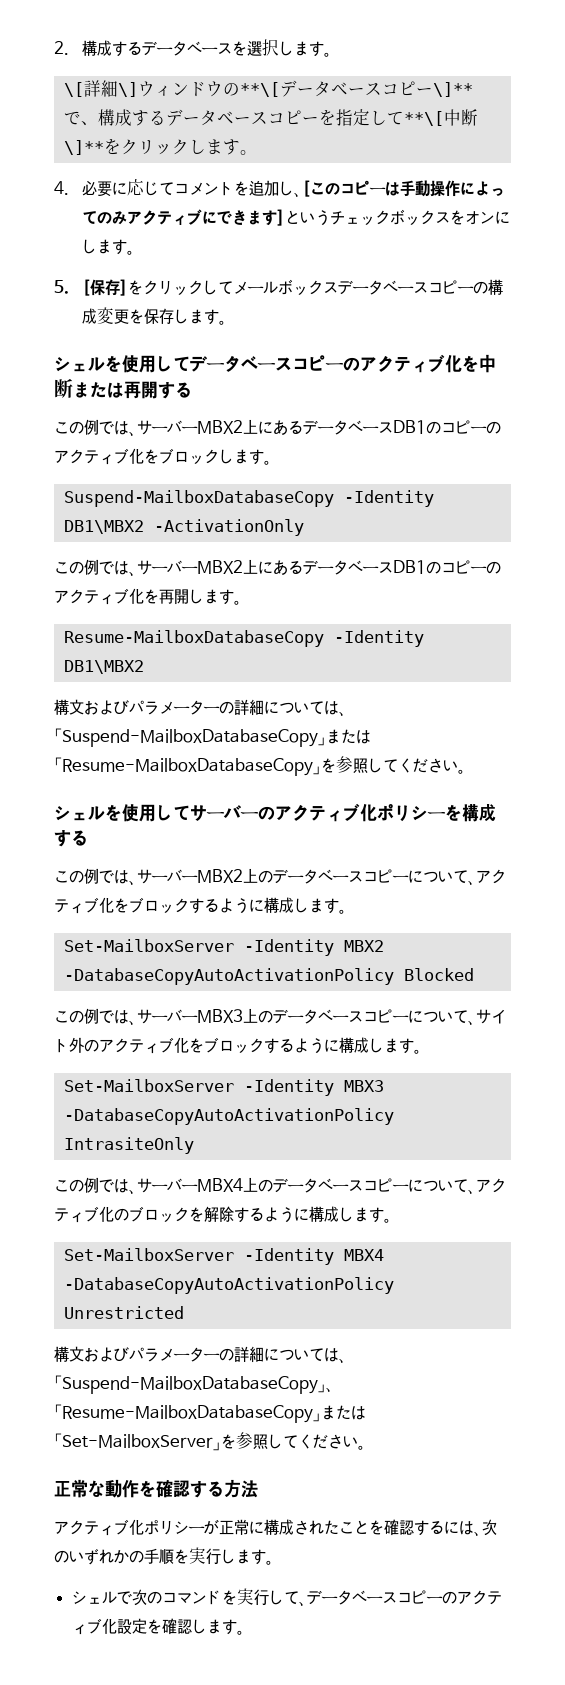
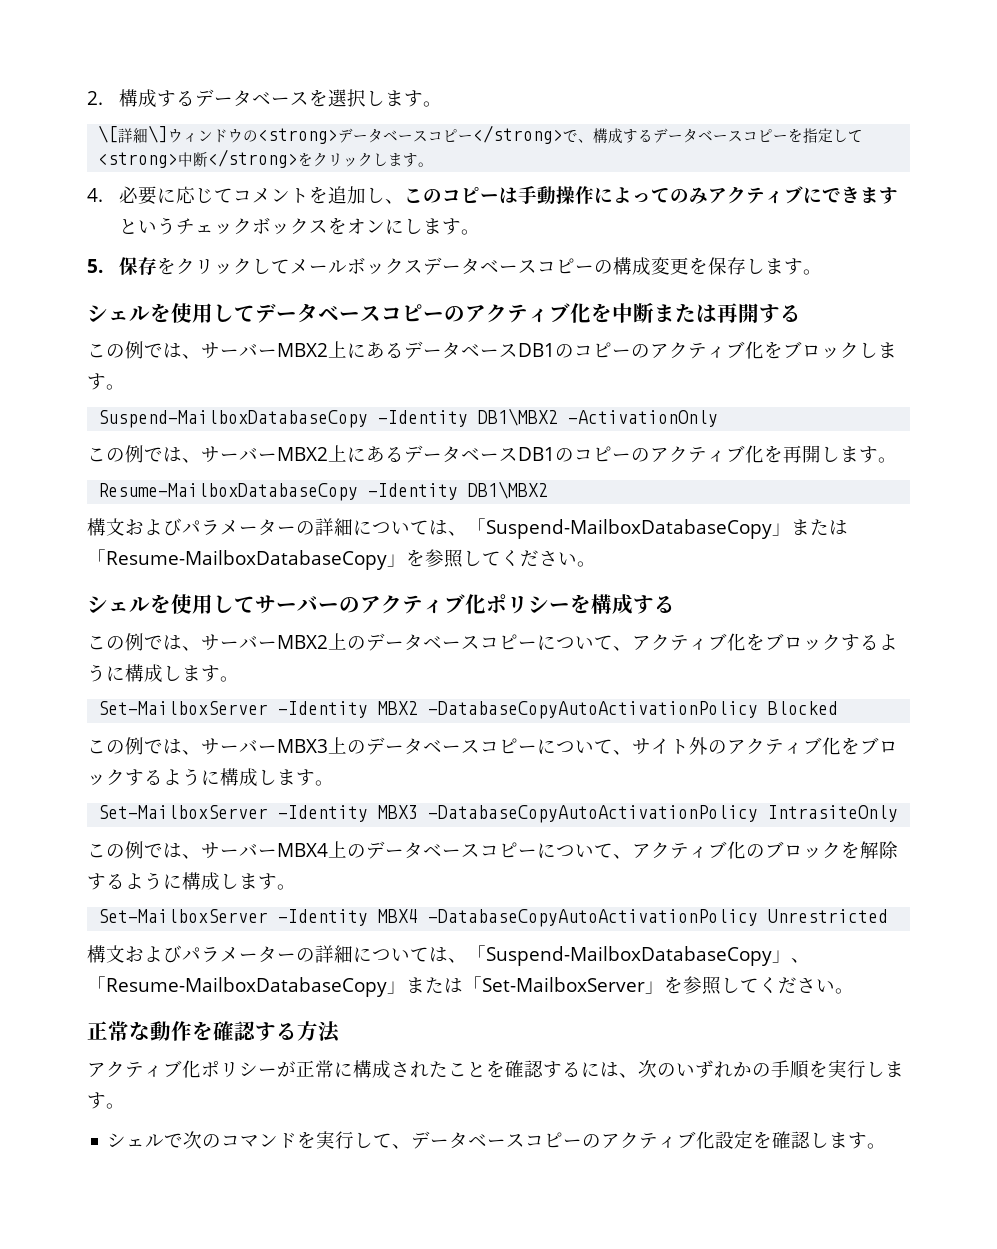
- \[詳細\]ウィンドウの**\[データベースコピー\]**で、構成するデータベースコピーを指定して**\[中断\]**をクリックします。
+ \[詳細\]ウィンドウの<strong>データベースコピー</strong>で、構成するデータベースコピーを指定して<strong>中断</strong>をクリックします。
- 4.必要に応じてコメントを追加し、[このコピーは手動操作によってのみアクティブにできます]というチェックボックスをオンにします。
+ 4.必要に応じてコメントを追加し、このコピーは手動操作によってのみアクティブにできますというチェックボックスをオンにします。
- 5. [保存]をクリックしてメールボックスデータベースコピーの構成変更を保存します。
+ 5.保存をクリックしてメールボックスデータベースコピーの構成変更を保存します。

